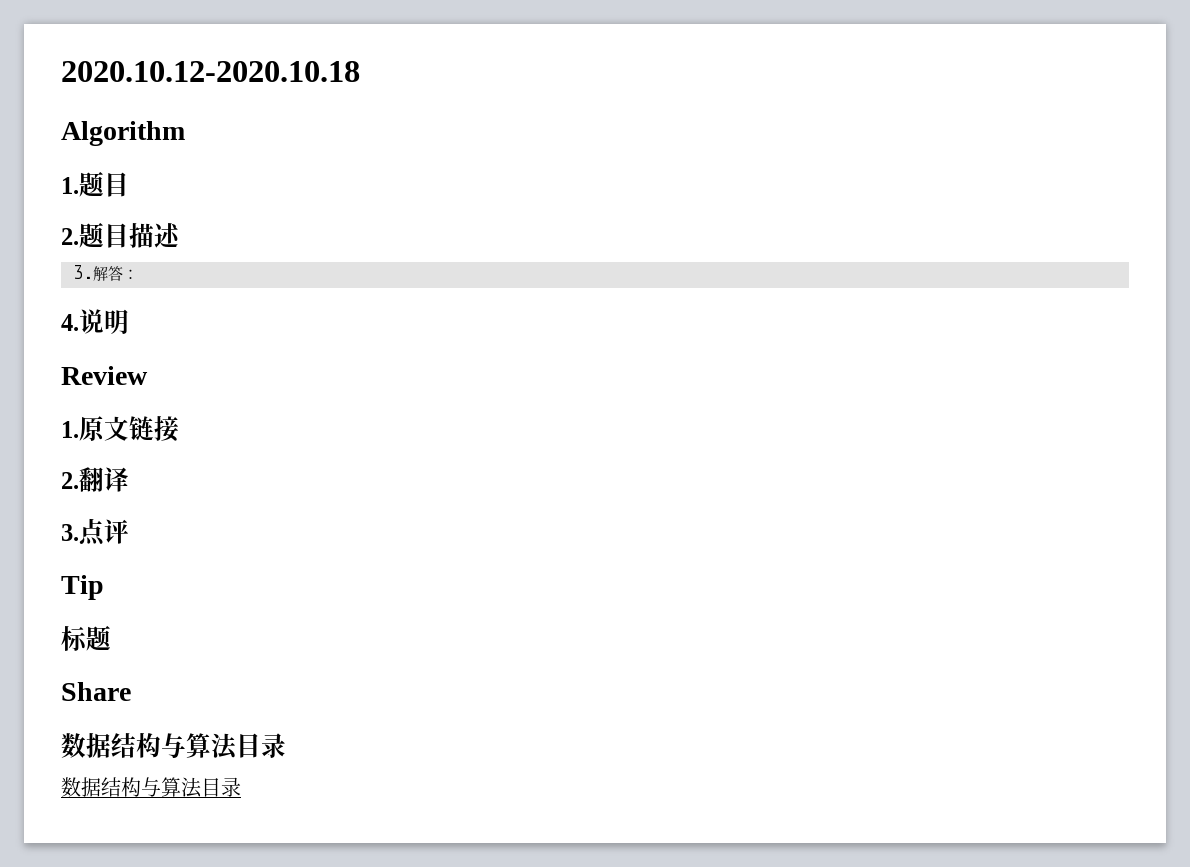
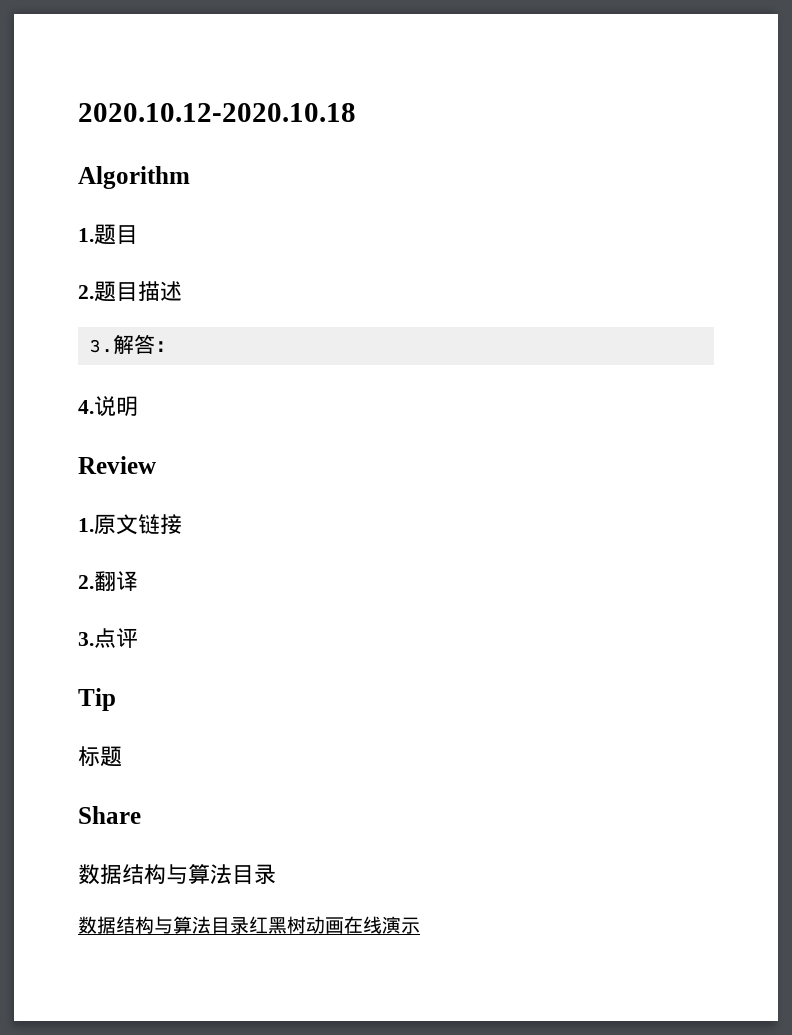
  Share
  数据结构与算法目录
- 数据结构与算法目录
+ 数据结构与算法目录红黑树动画在线演示

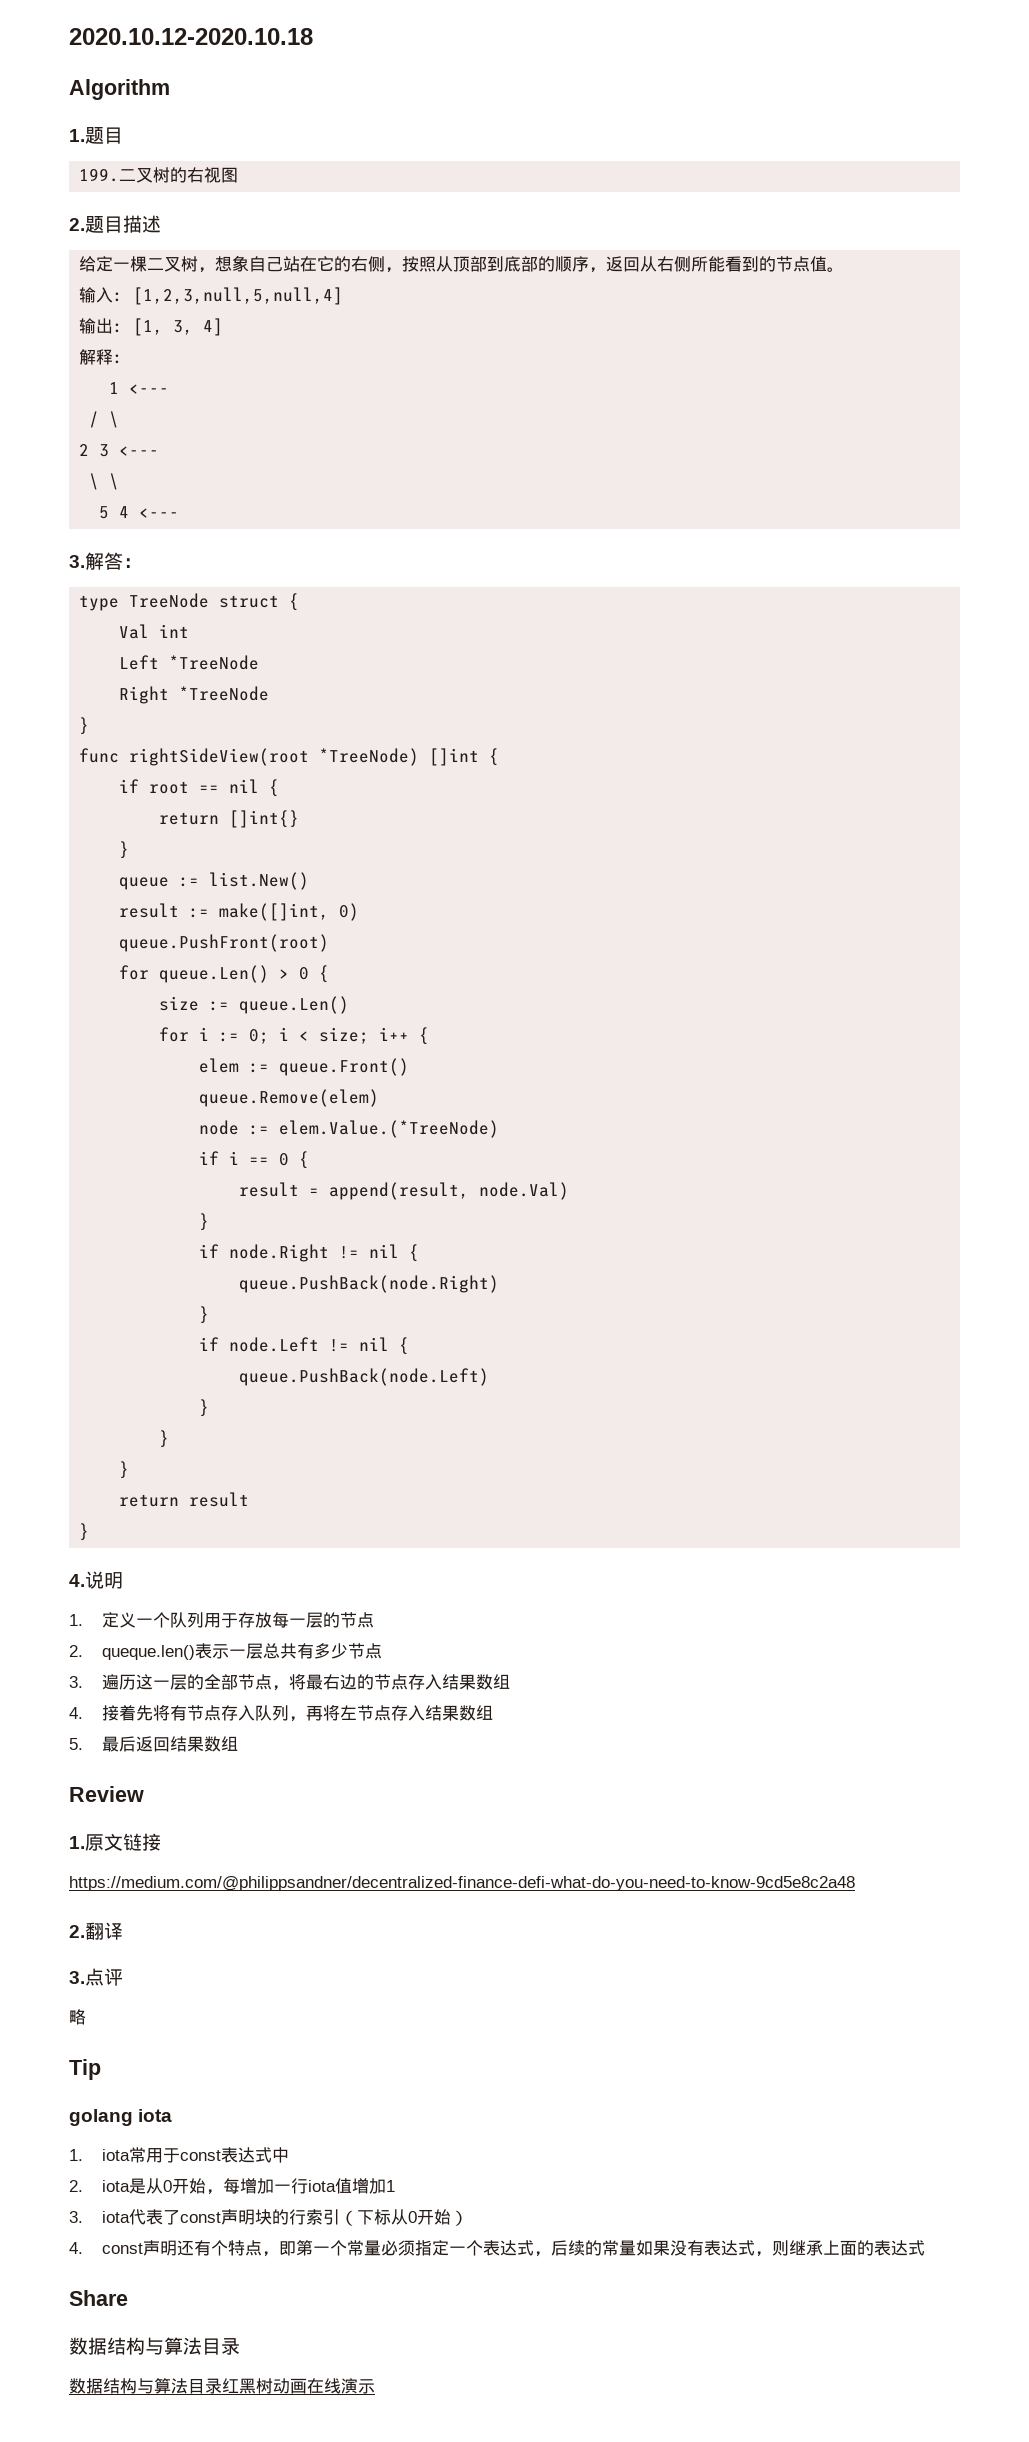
+ 199.二叉树的右视图
+ 给定一棵二叉树，想象自己站在它的右侧，按照从顶部到底部的顺序，返回从右侧所能看到的节点值。
+ 输入: [1,2,3,null,5,null,4]
+ 输出: [1, 3, 4]
+ 解释:
+ 1 <---
+ / \
+ 2 3 <---
+ \ \
+ 5 4 <---
  3.解答：
+ type TreeNode struct {
+ Val int
+ Left *TreeNode
+ Right *TreeNode
+ }
+ func rightSideView(root *TreeNode) []int {
+ if root == nil {
+ return []int{}
+ }
+ queue := list.New()
+ result := make([]int, 0)
+ queue.PushFront(root)
+ for queue.Len() > 0 {
+ size := queue.Len()
+ for i := 0; i < size; i++ {
+ elem := queue.Front()
+ queue.Remove(elem)
+ node := elem.Value.(*TreeNode)
+ if i == 0 {
+ result = append(result, node.Val)
+ }
+ if node.Right != nil {
+ queue.PushBack(node.Right)
+ }
+ if node.Left != nil {
+ queue.PushBack(node.Left)
+ }
+ }
+ }
+ return result
+ }
  4.说明
+ 1.定义一个队列用于存放每一层的节点
+ 2. queque.len()表示一层总共有多少节点
+ 3.遍历这一层的全部节点，将最右边的节点存入结果数组
+ 4.接着先将有节点存入队列，再将左节点存入结果数组
+ 5.最后返回结果数组
+ https://medium.com/@philippsandner/decentralized-finance-defi-what-do-you-need-to-know-9cd5e8c2a48
+ 略
- 标题
+ golang iota
+ 1. iota常用于const表达式中
+ 2. iota是从0开始，每增加一行iota值增加1
+ 3. iota代表了const声明块的行索引（下标从0开始）
+ 4. const声明还有个特点，即第一个常量必须指定一个表达式，后续的常量如果没有表达式，则继承上面的表达式

